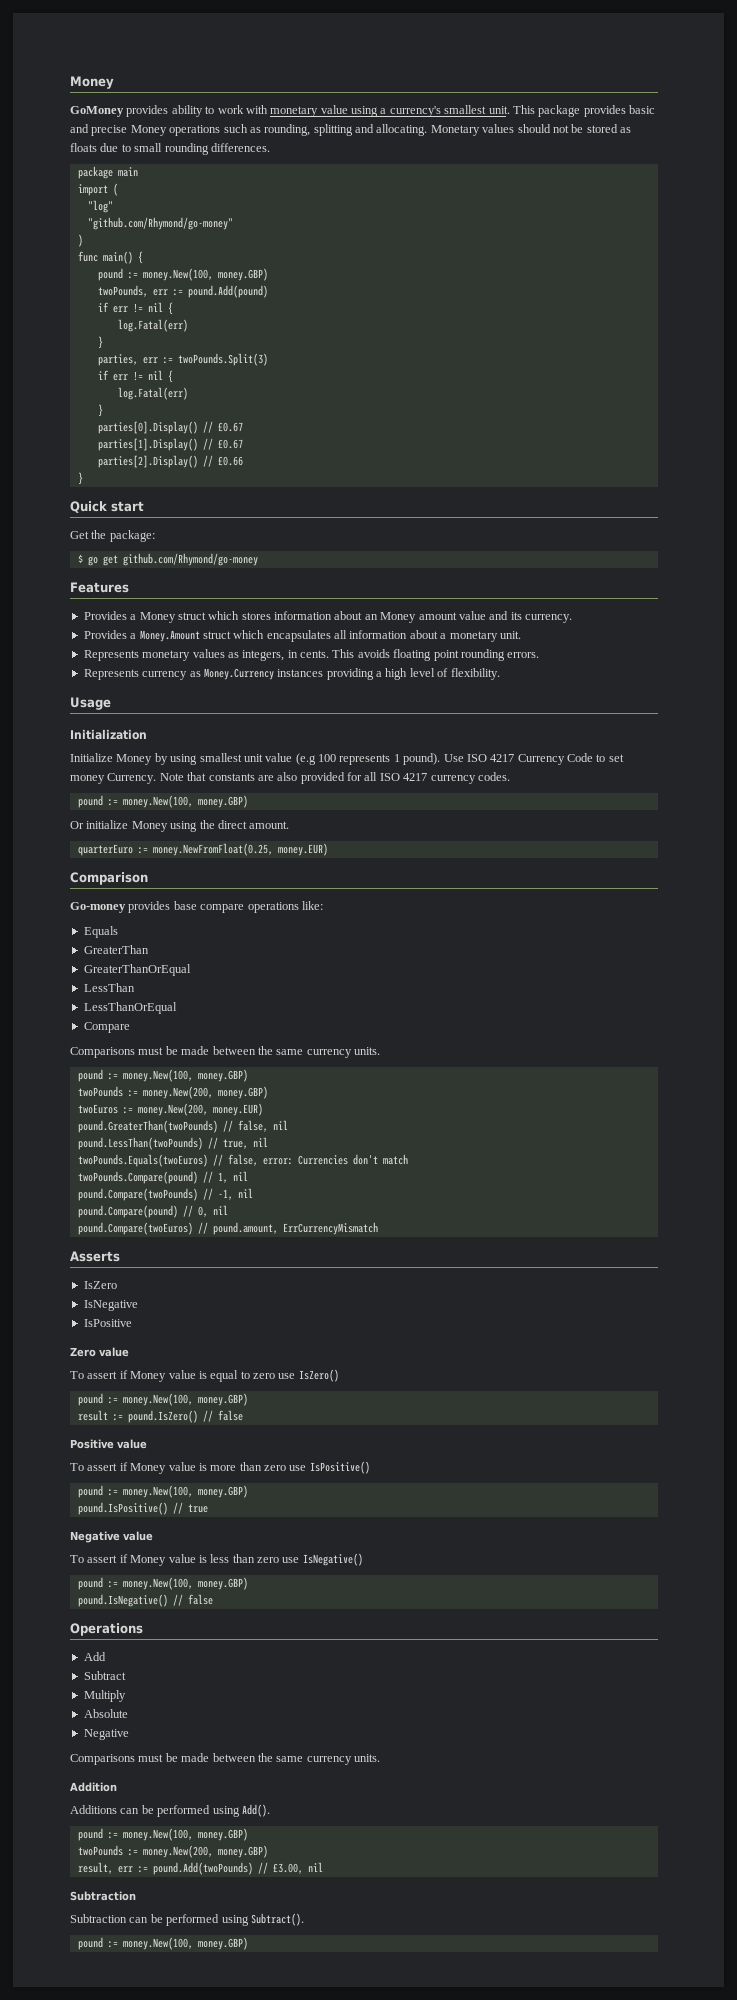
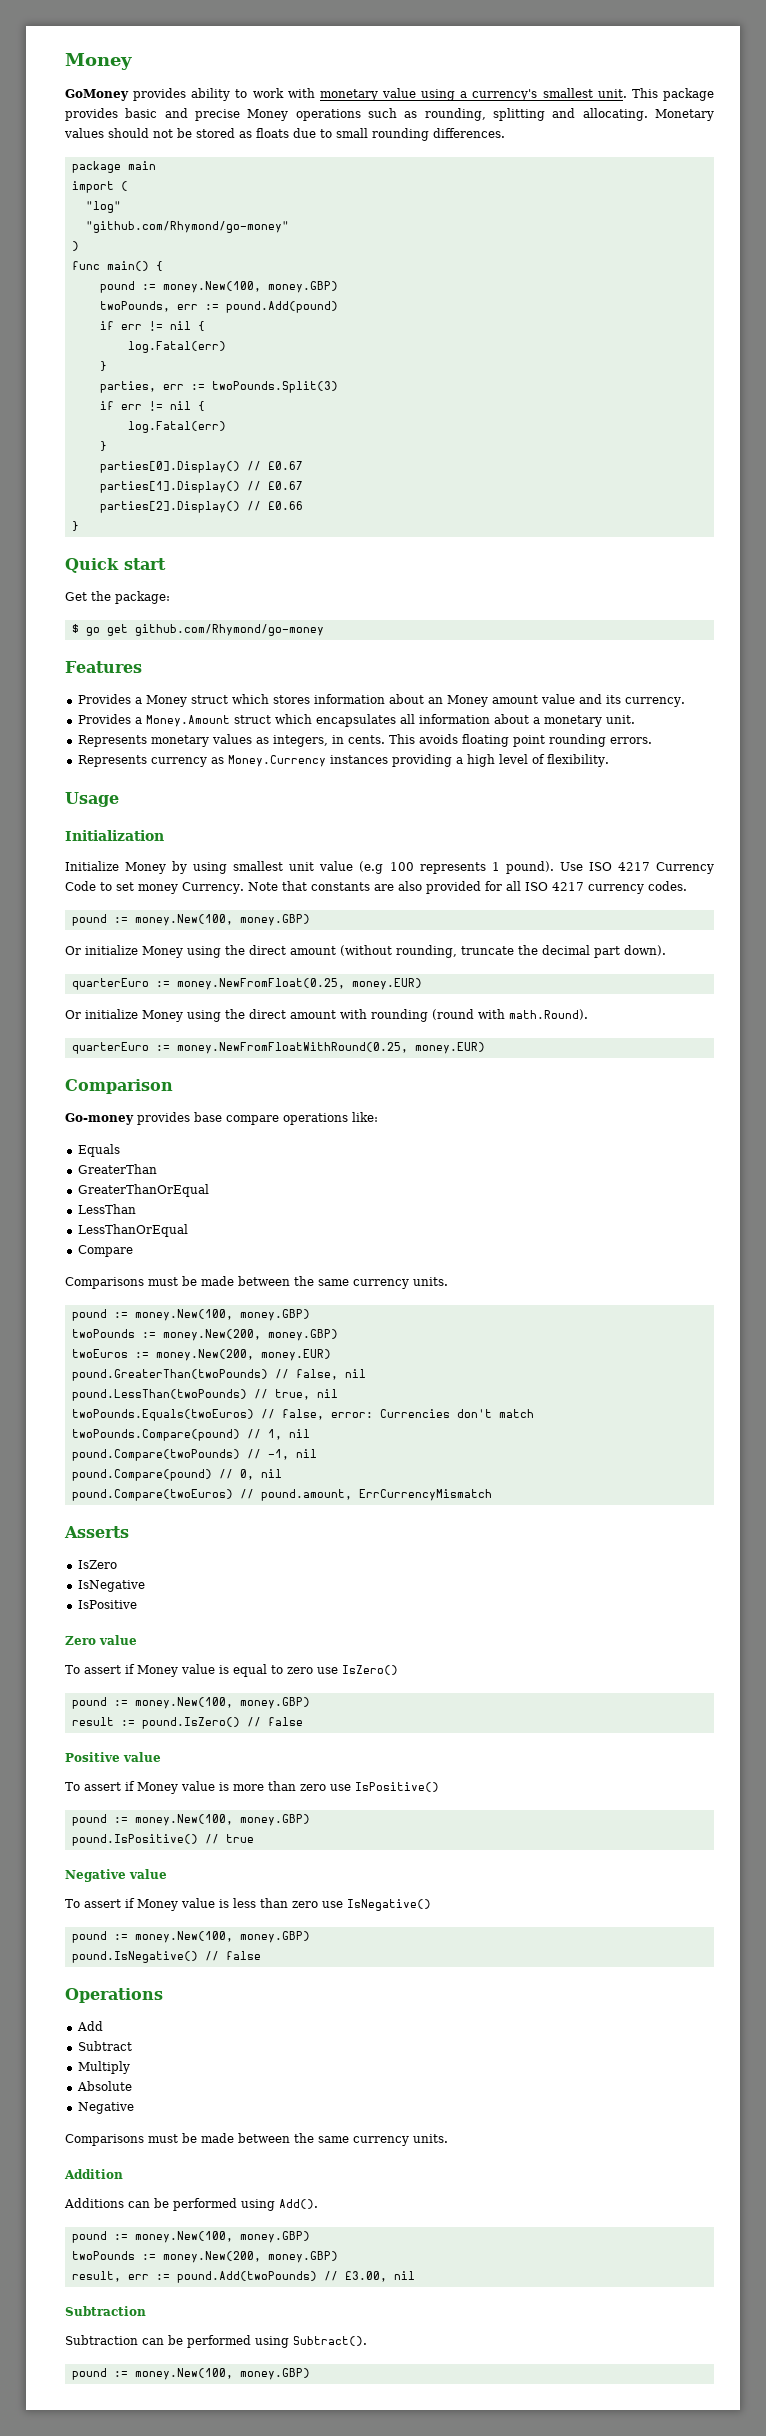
- Or initialize Money using the direct amount.
+ Or initialize Money using the direct amount (without rounding, truncate the decimal part down).
  quarterEuro := money.NewFromFloat(0.25, money.EUR)
+ Or initialize Money using the direct amount with rounding (round with math.Round).
+ quarterEuro := money.NewFromFloatWithRound(0.25, money.EUR)

